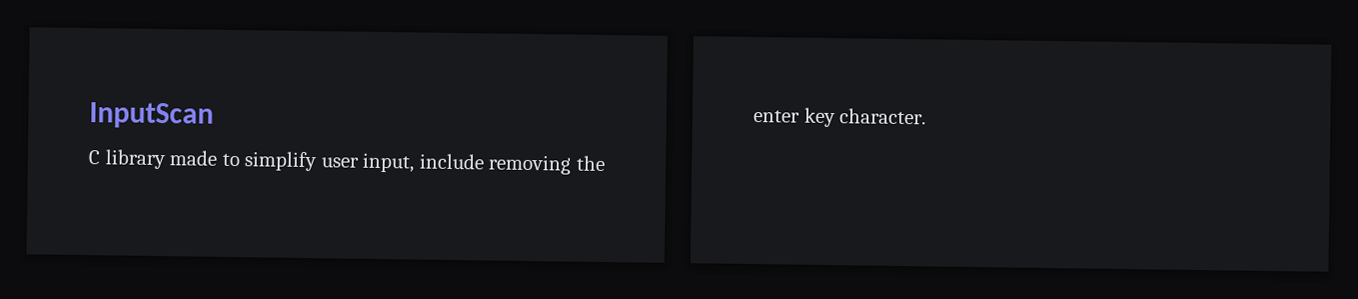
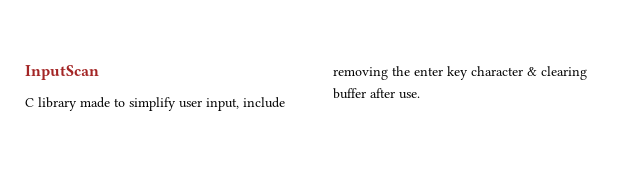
- C library made to simplify user input, include removing the enter key character.
+ C library made to simplify user input, include removing the enter key character & clearing buffer after use.

